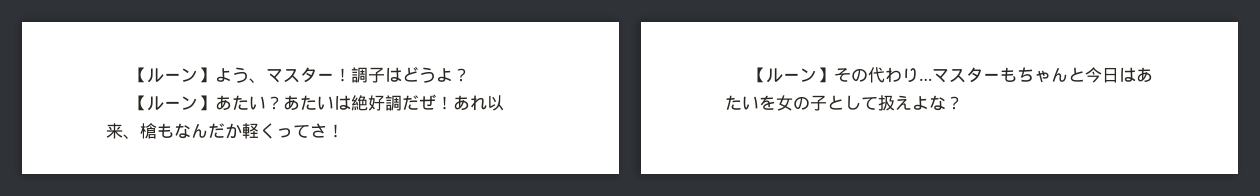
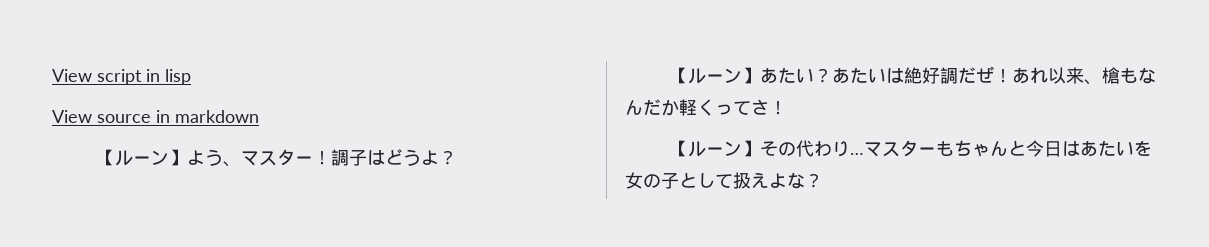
+ View script in lisp
+ View source in markdown

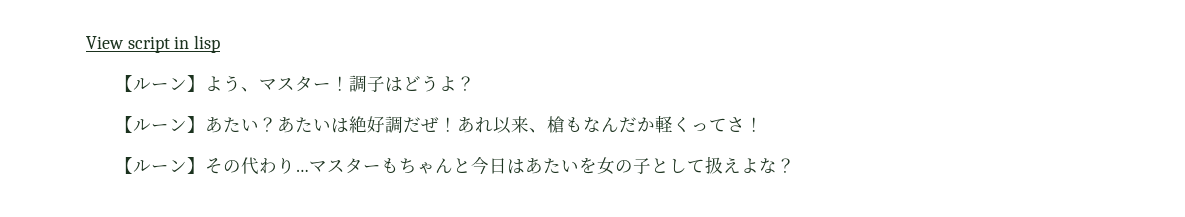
- View source in markdown

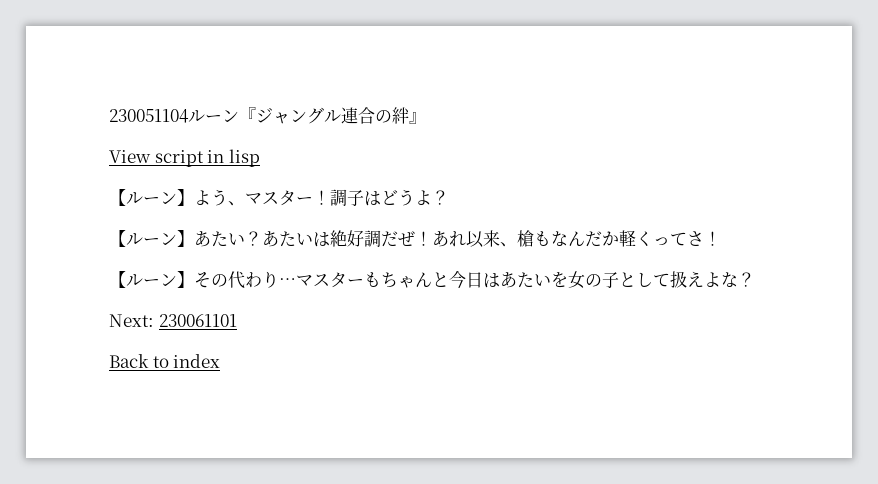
+ 230051104ルーン『ジャングル連合の絆』
+ Next: 230061101
+ Back to index

